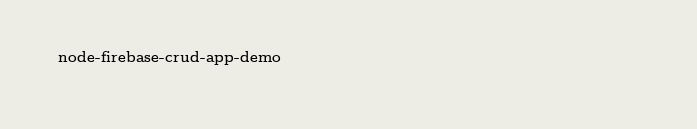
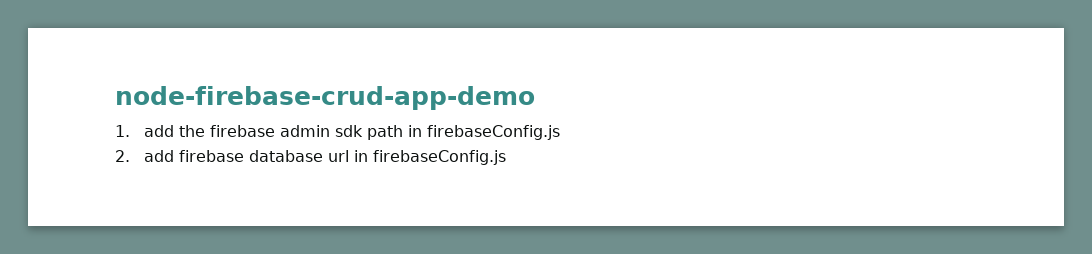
+ 1. add the firebase admin sdk path in firebaseConfig.js
+ 2. add firebase database url in firebaseConfig.js

